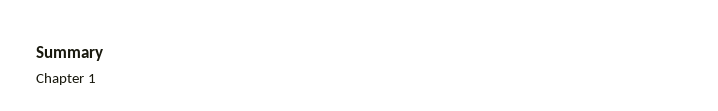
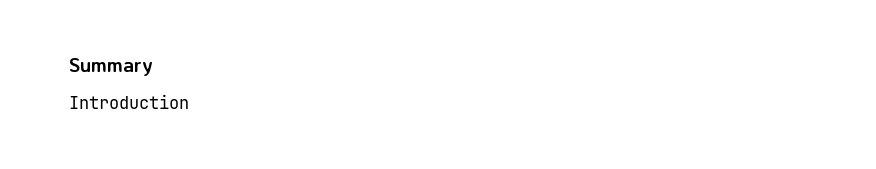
- Chapter 1
+ Introduction

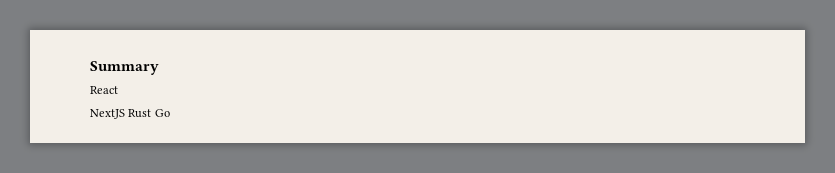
- Introduction
+ React
+ NextJS Rust Go

